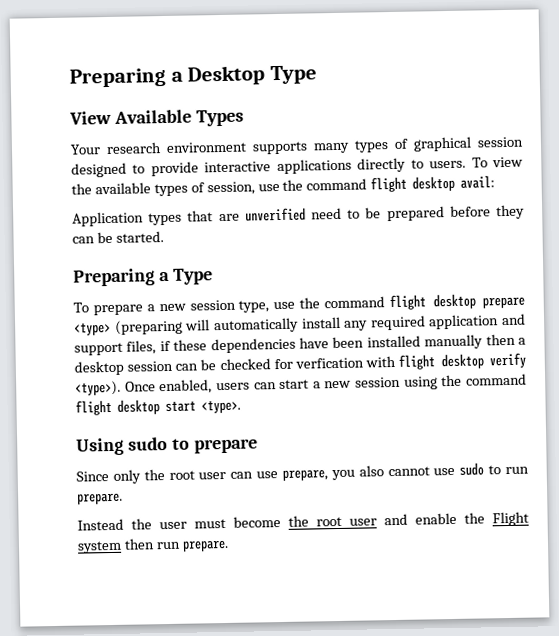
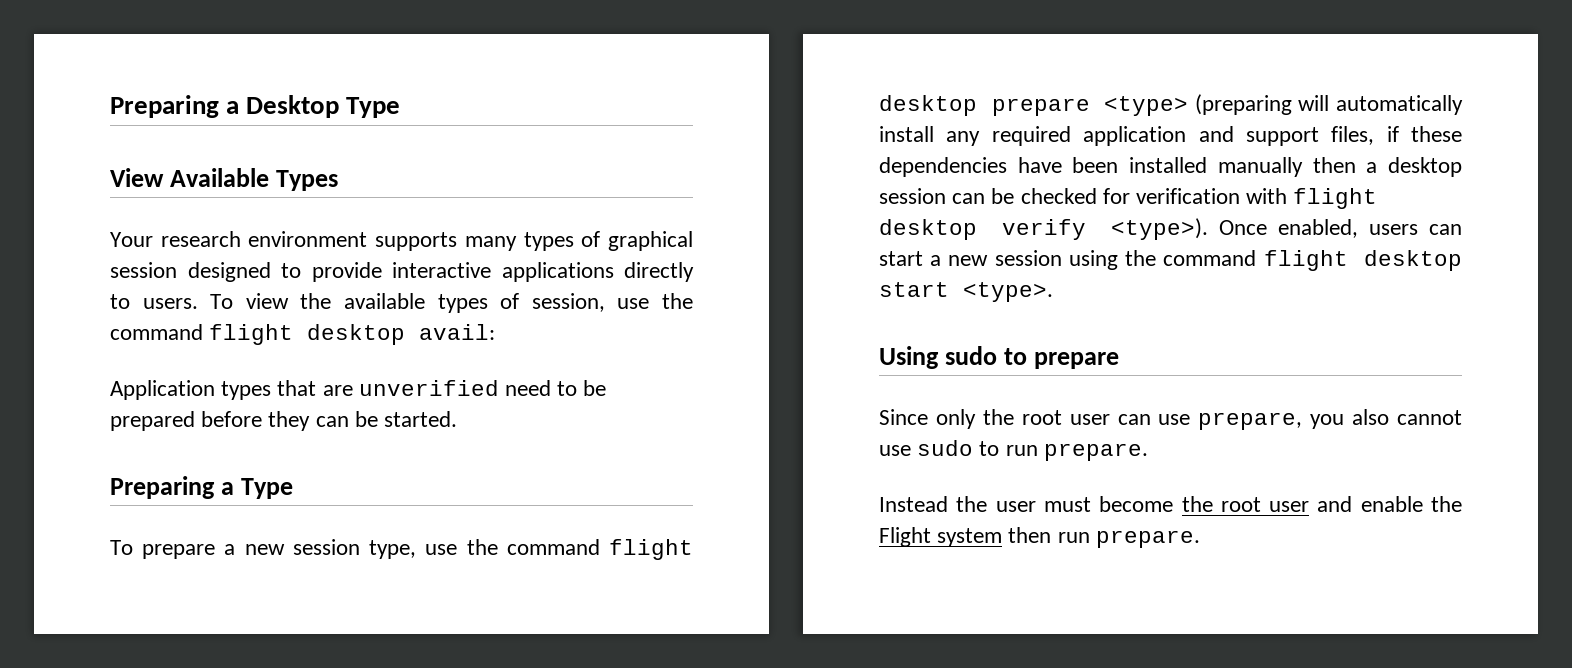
- To prepare a new session type, use the command flight desktop prepare <type> (preparing will automatically install any required application and support files, if these dependencies have been installed manually then a desktop session can be checked for verfication with flight desktop verify <type>).
+ To prepare a new session type, use the command flight desktop prepare <type> (preparing will automatically install any required application and support files, if these dependencies have been installed manually then a desktop session can be checked for verification with flight desktop verify <type>).

